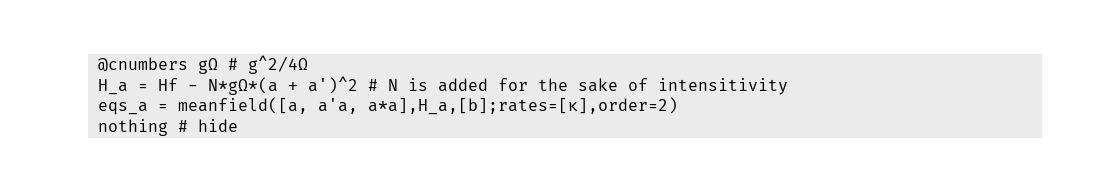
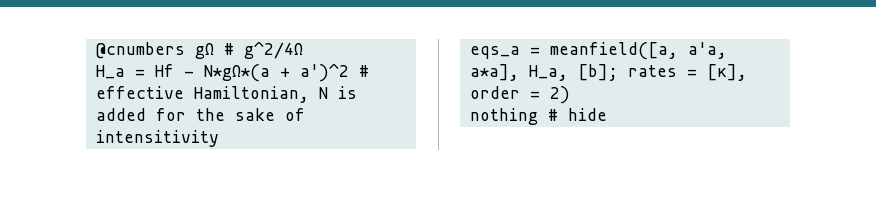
- H_a = Hf - N*gΩ*(a + a')^2 # N is added for the sake of intensitivity
+ H_a = Hf - N*gΩ*(a + a')^2 # effective Hamiltonian, N is added for the sake of intensitivity
- eqs_a = meanfield([a, a'a, a*a],H_a,[b];rates=[κ],order=2)
+ eqs_a = meanfield([a, a'a, a*a], H_a, [b]; rates = [κ], order = 2)

